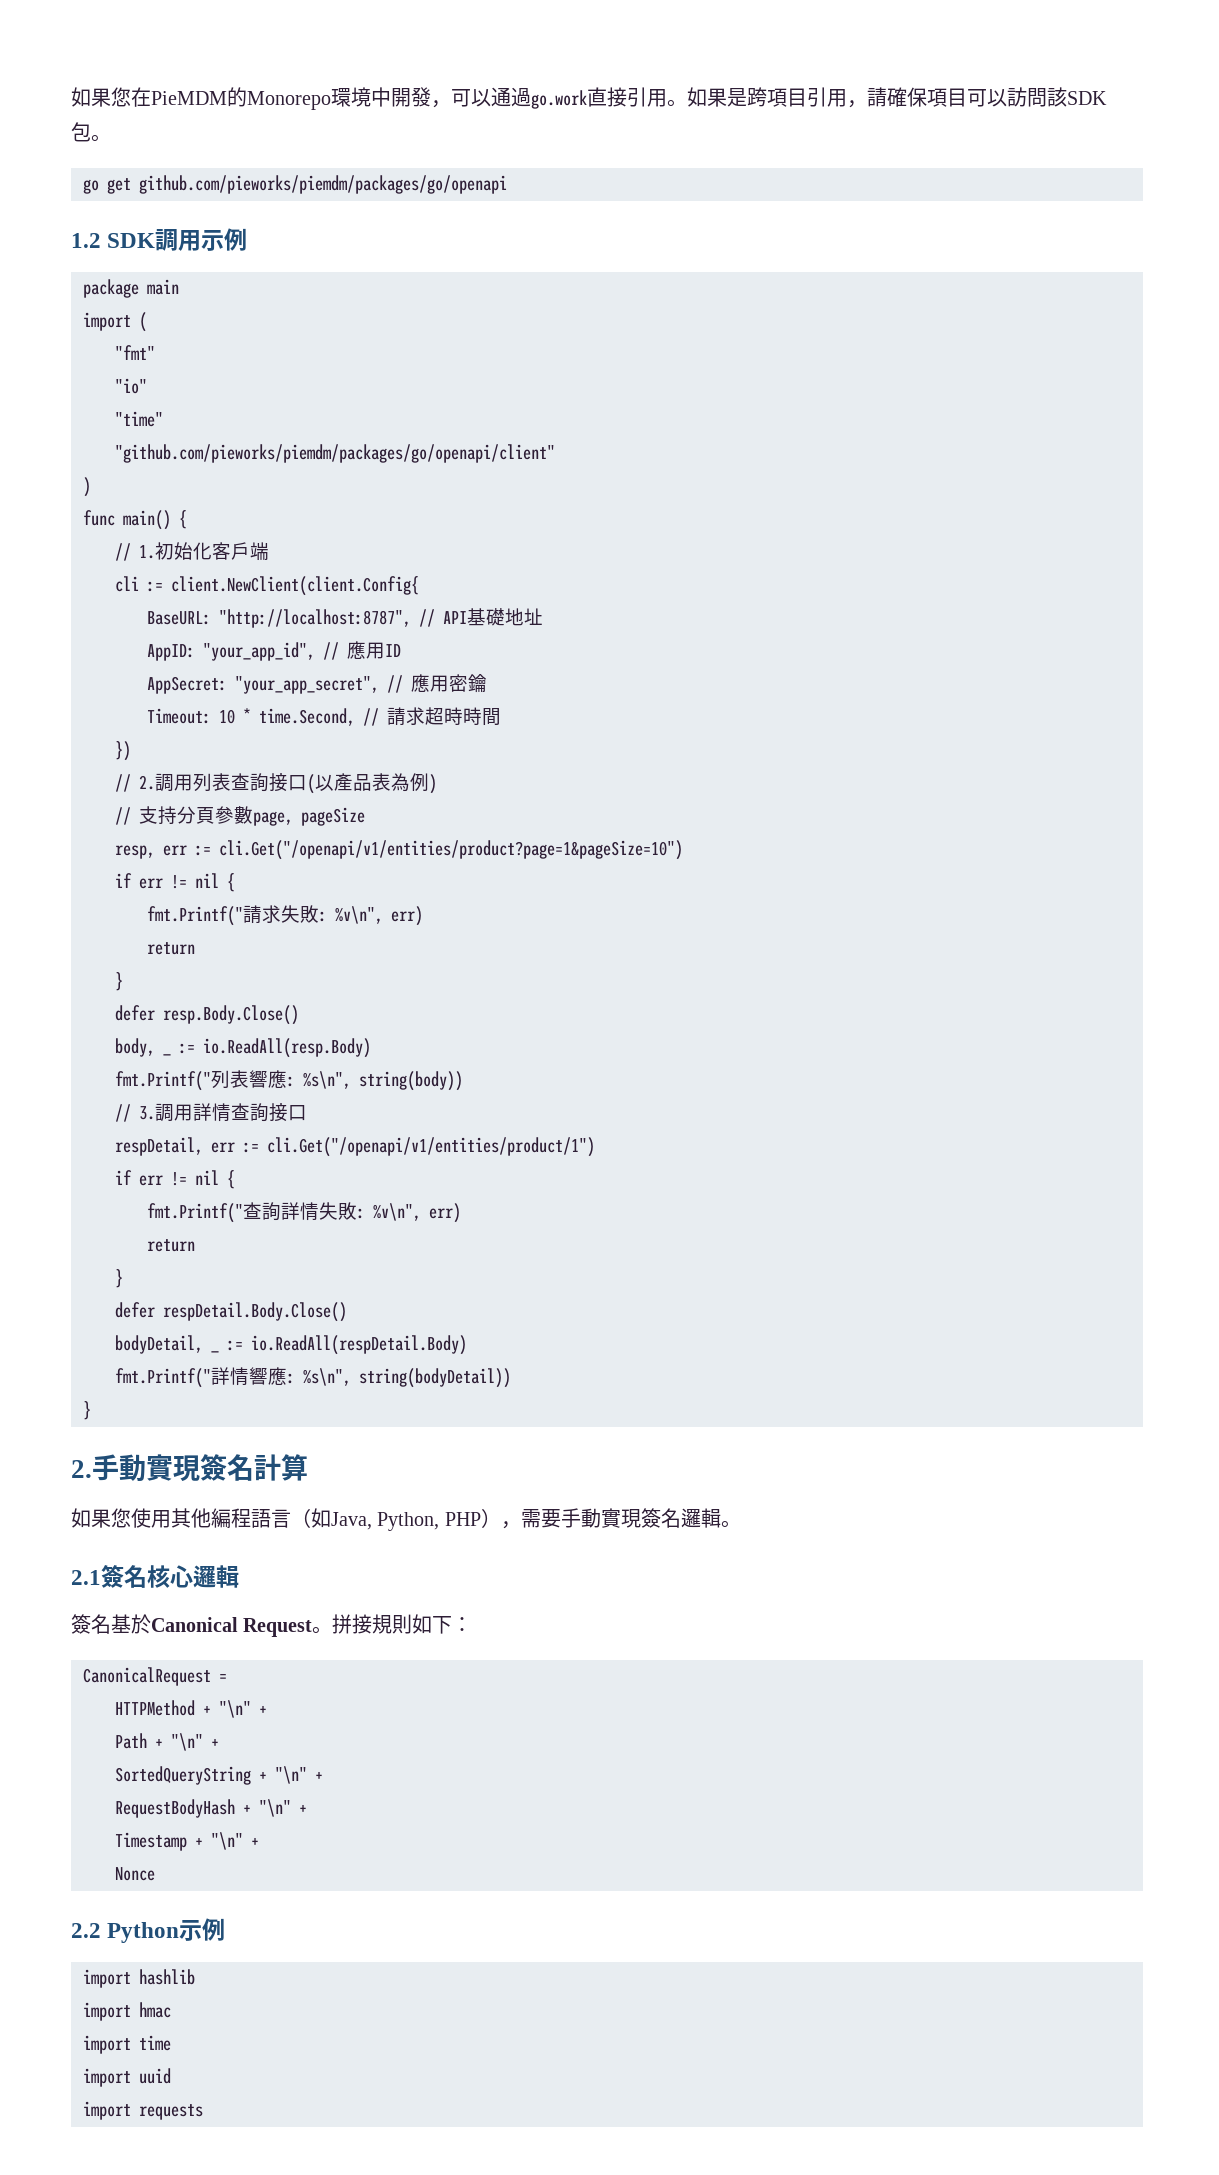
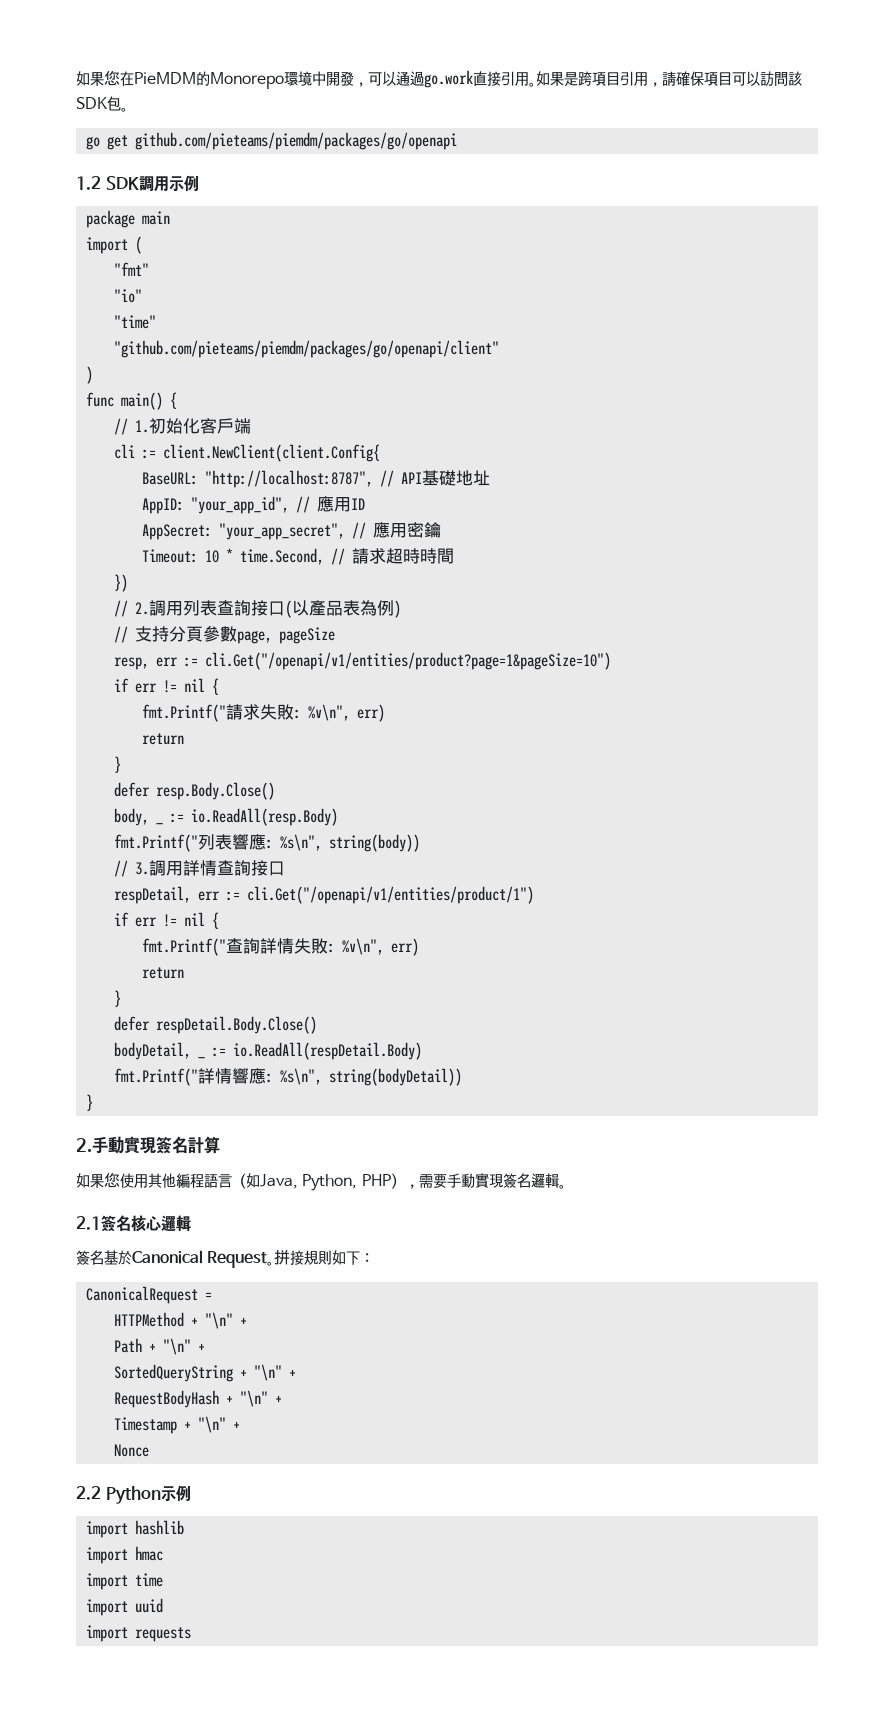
- go get github.com/pieworks/piemdm/packages/go/openapi
+ go get github.com/pieteams/piemdm/packages/go/openapi
- "github.com/pieworks/piemdm/packages/go/openapi/client"
+ "github.com/pieteams/piemdm/packages/go/openapi/client"

